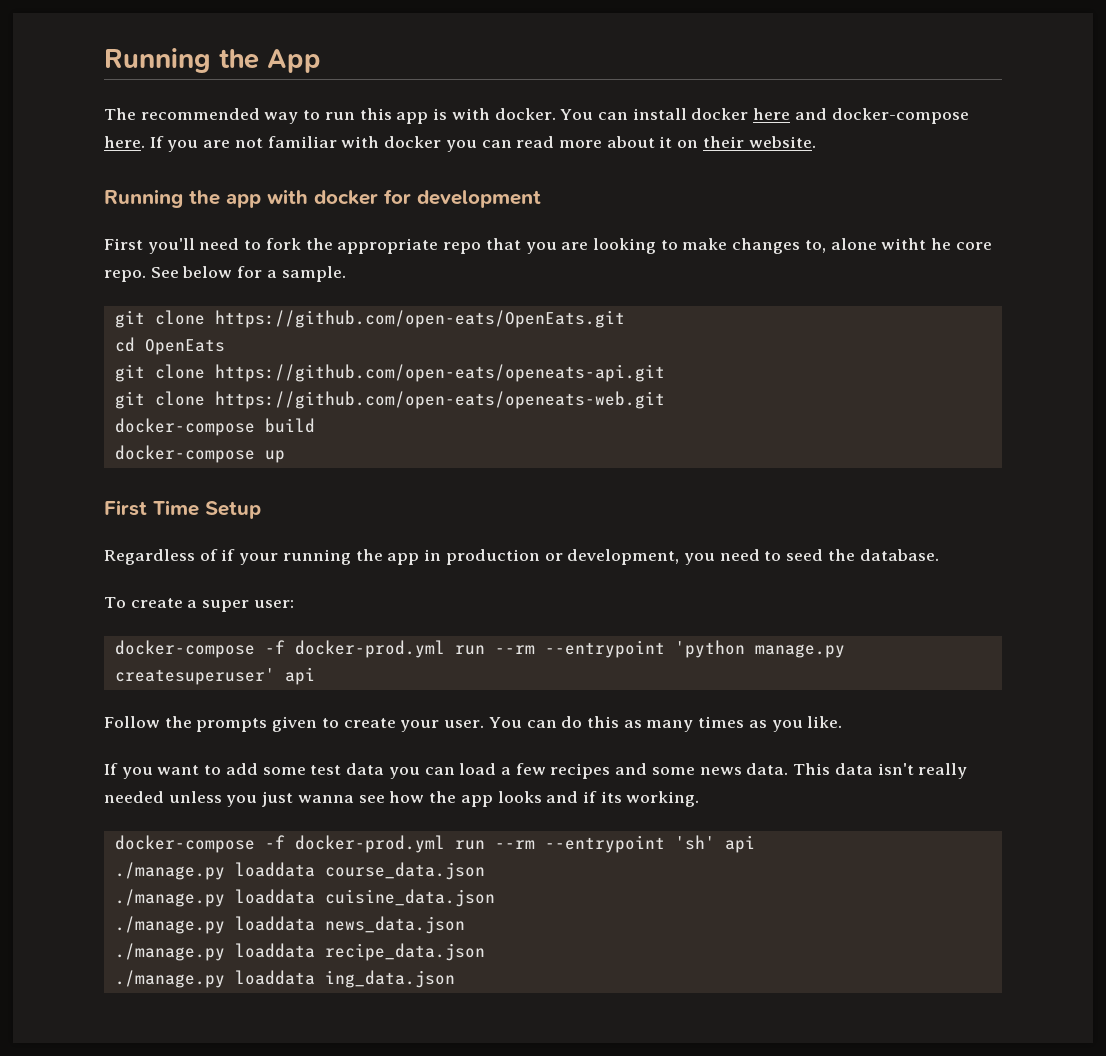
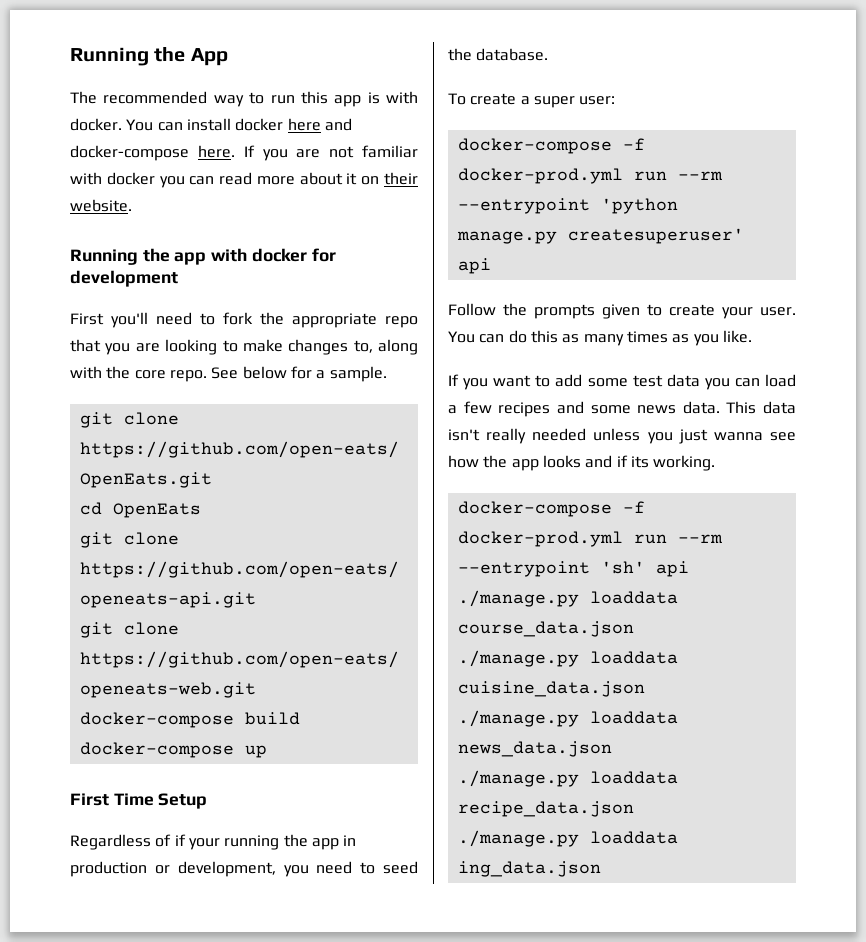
- First you'll need to fork the appropriate repo that you are looking to make changes to, alone witht he core repo.
+ First you'll need to fork the appropriate repo that you are looking to make changes to, along with the core repo.

